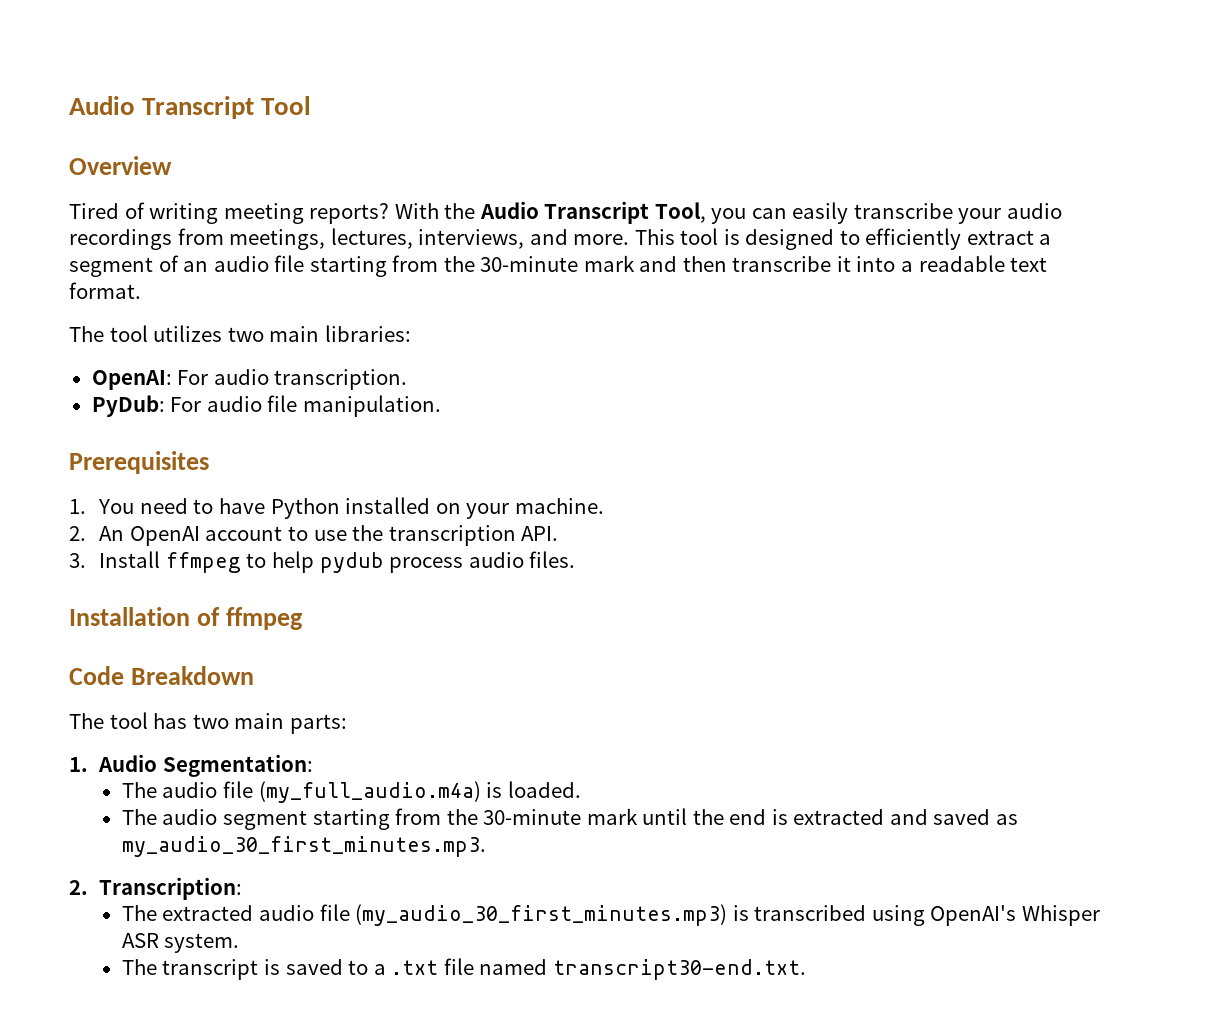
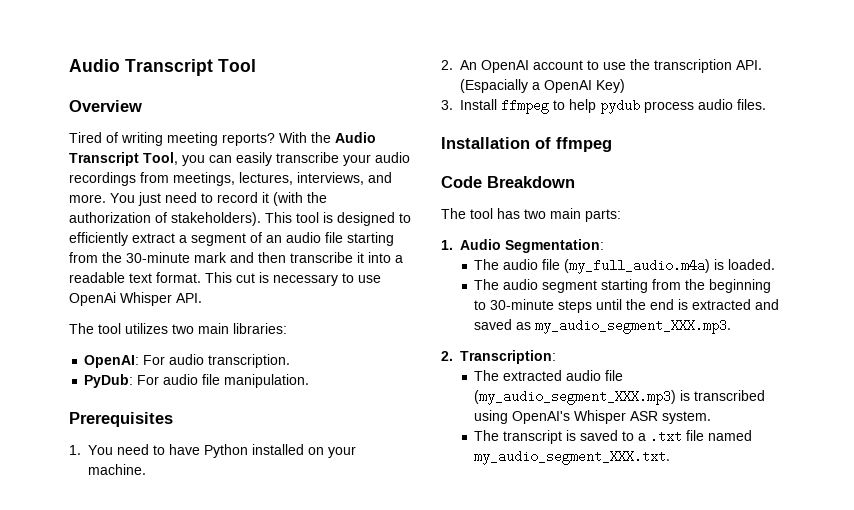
+ You just need to record it (with the authorization of stakeholders).
+ This cut is necessary to use OpenAi Whisper API.
- 2. An OpenAI account to use the transcription API.
+ 2. An OpenAI account to use the transcription API. (Espacially a OpenAI Key)
- The audio segment starting from the 30-minute mark until the end is extracted and saved as my_audio_30_first_minutes.mp3.
+ The audio segment starting from the beginning to 30-minute steps until the end is extracted and saved as my_audio_segment_XXX.mp3.
- The extracted audio file (my_audio_30_first_minutes.mp3) is transcribed using OpenAI's Whisper ASR system.
+ The extracted audio file (my_audio_segment_XXX.mp3) is transcribed using OpenAI's Whisper ASR system.
- The transcript is saved to a .txt file named transcript30-end.txt.
+ The transcript is saved to a .txt file named my_audio_segment_XXX.txt.

